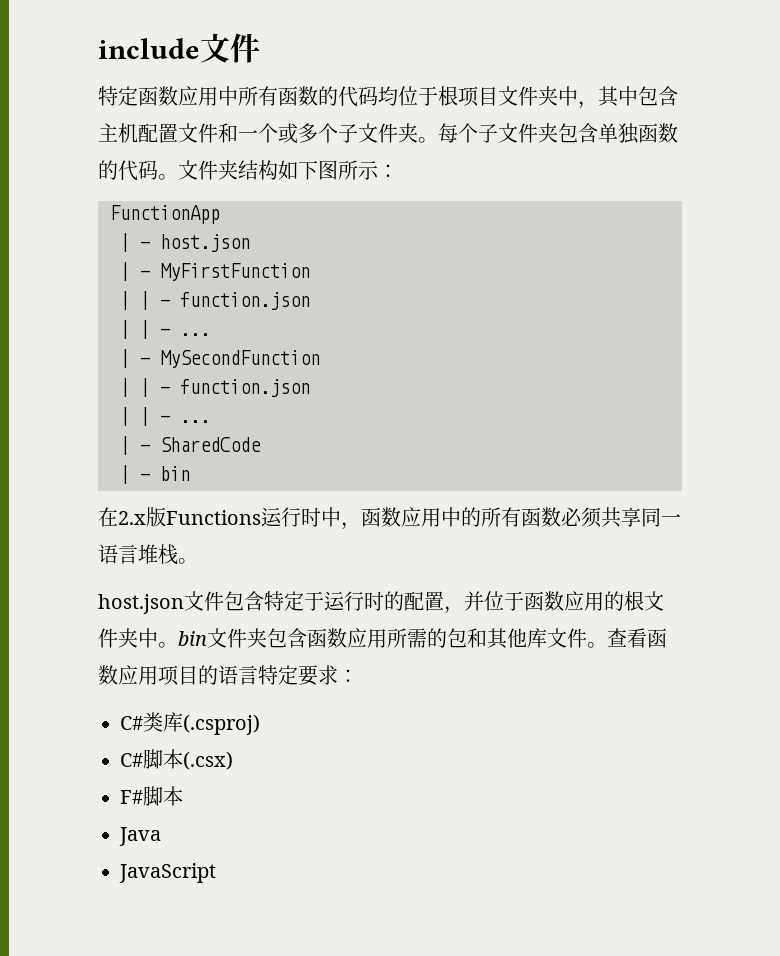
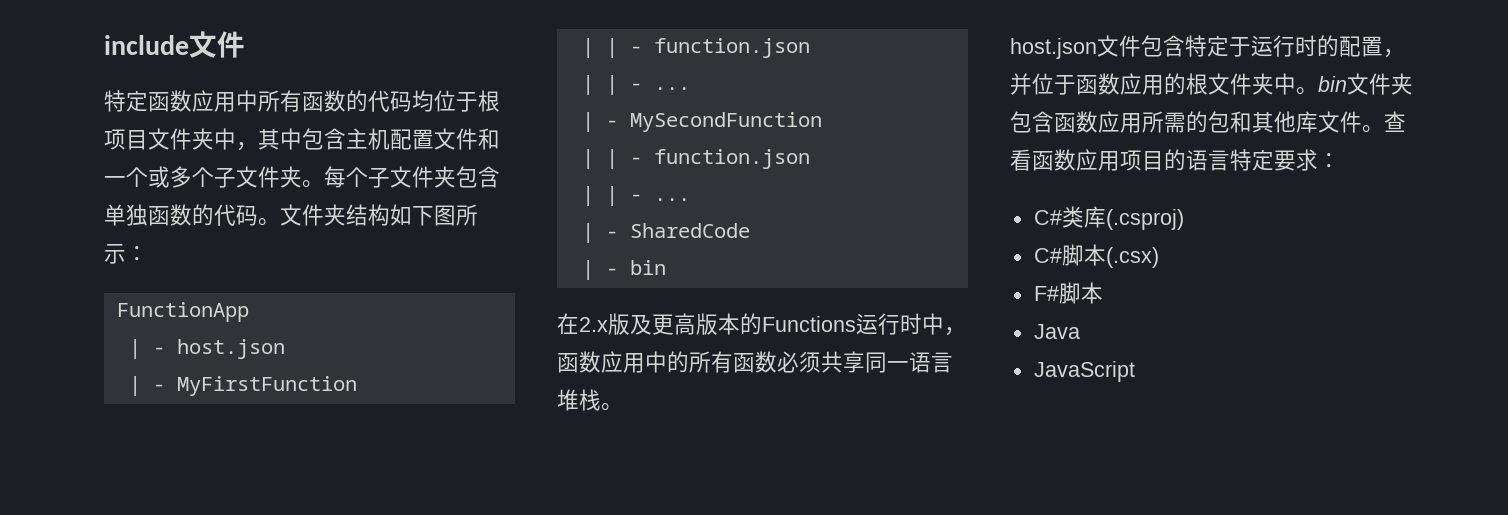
- 在2.x版Functions运行时中，函数应用中的所有函数必须共享同一语言堆栈。
+ 在2.x版及更高版本的Functions运行时中，函数应用中的所有函数必须共享同一语言堆栈。

